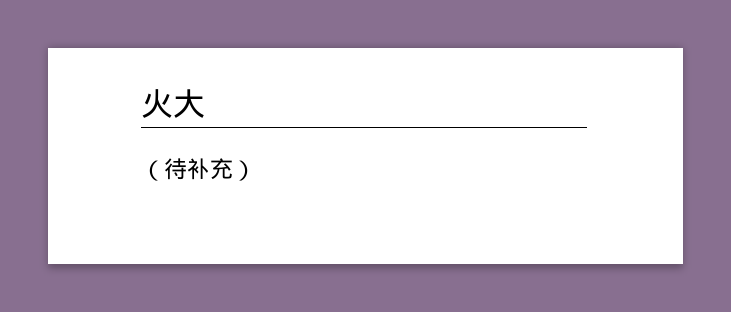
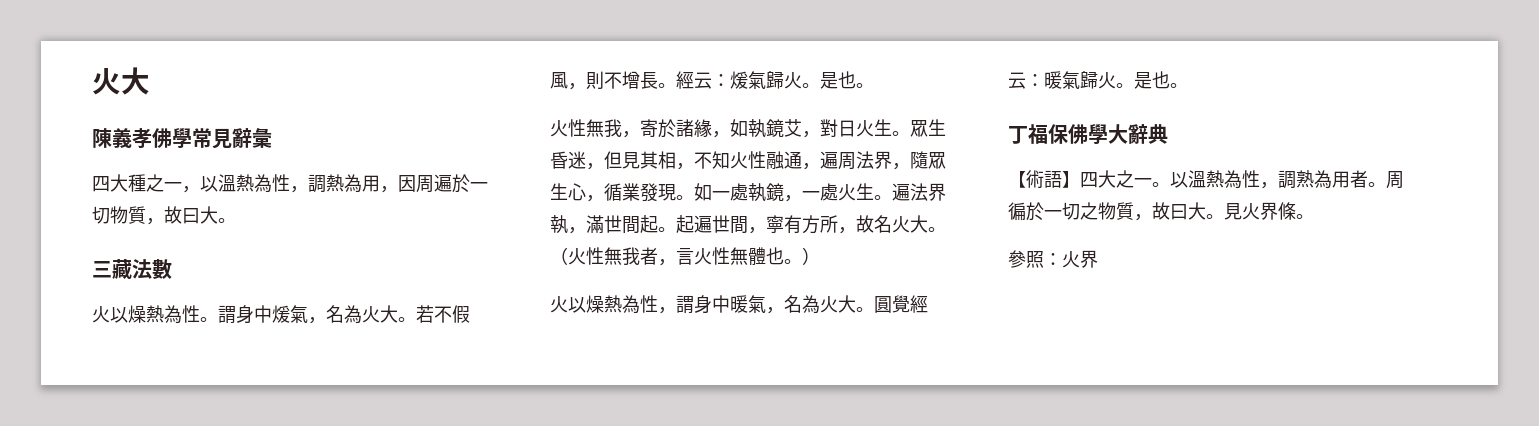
- （待补充）
+ 陳義孝佛學常見辭彙
+ 四大種之一，以溫熱為性，調熱為用，因周遍於一切物質，故曰大。
+ 三藏法數
+ 火以燥熱為性。謂身中煖氣，名為火大。若不假風，則不增長。經云：煖氣歸火。是也。
+ 火性無我，寄於諸緣，如執鏡艾，對日火生。眾生昏迷，但見其相，不知火性融通，遍周法界，隨眾生心，循業發現。如一處執鏡，一處火生。遍法界執，滿世間起。起遍世間，寧有方所，故名火大。（火性無我者，言火性無體也。）
+ 火以燥熱為性，謂身中暖氣，名為火大。圓覺經云：暖氣歸火。是也。
+ 丁福保佛學大辭典
+ 【術語】四大之一。以溫熱為性，調熟為用者。周徧於一切之物質，故曰大。見火界條。
+ 參照：火界

